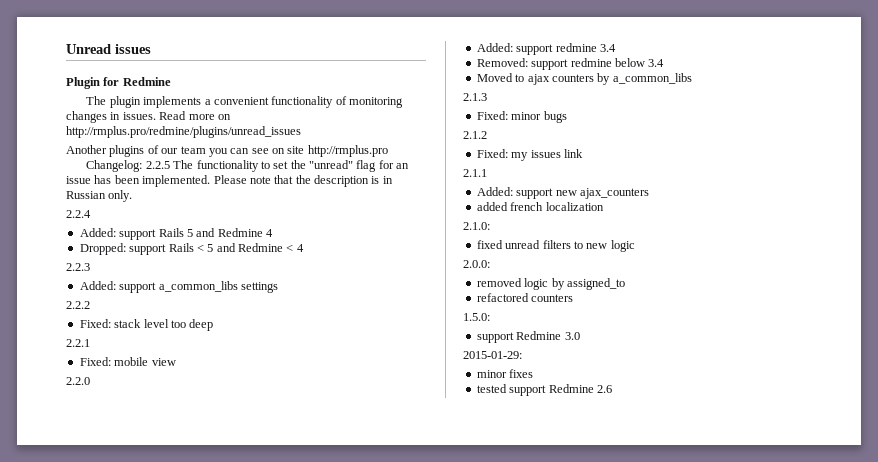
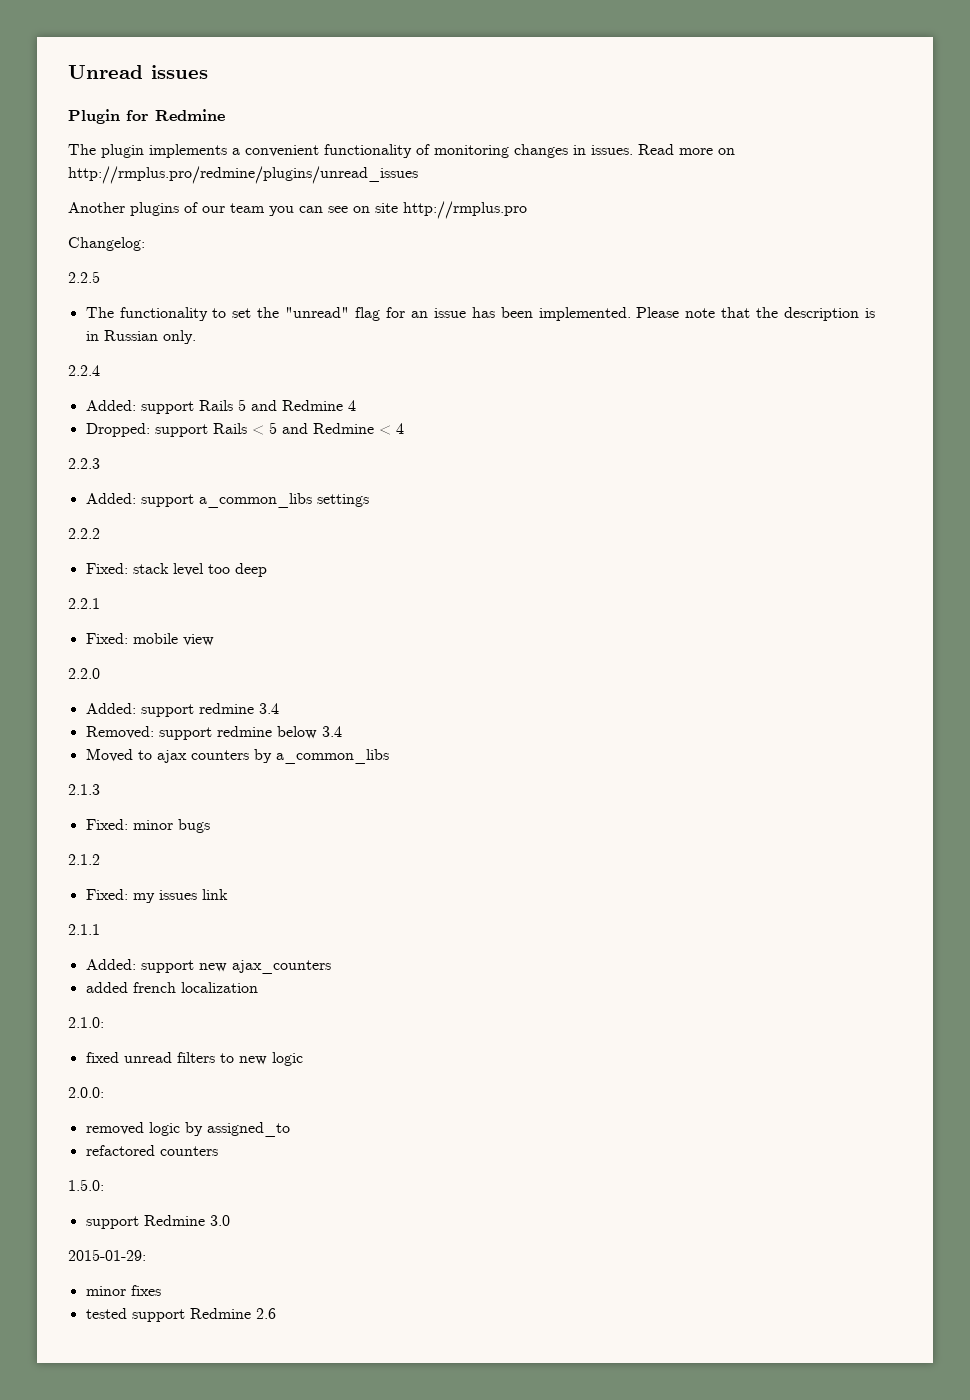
- Changelog: 2.2.5 The functionality to set the "unread" flag for an issue has been implemented.
+ Changelog:
+ 2.2.5
+ The functionality to set the "unread" flag for an issue has been implemented.

